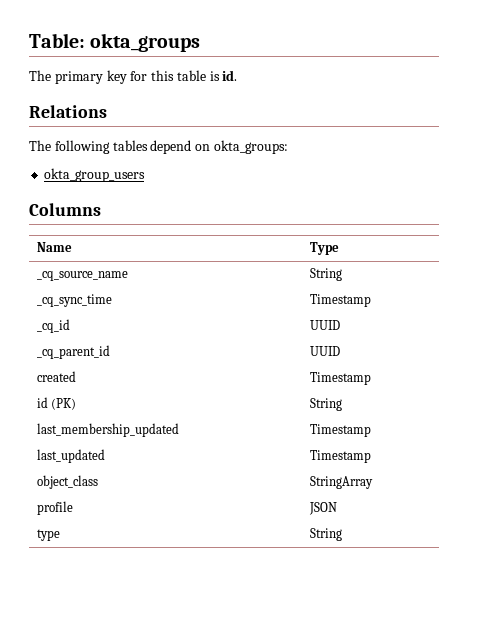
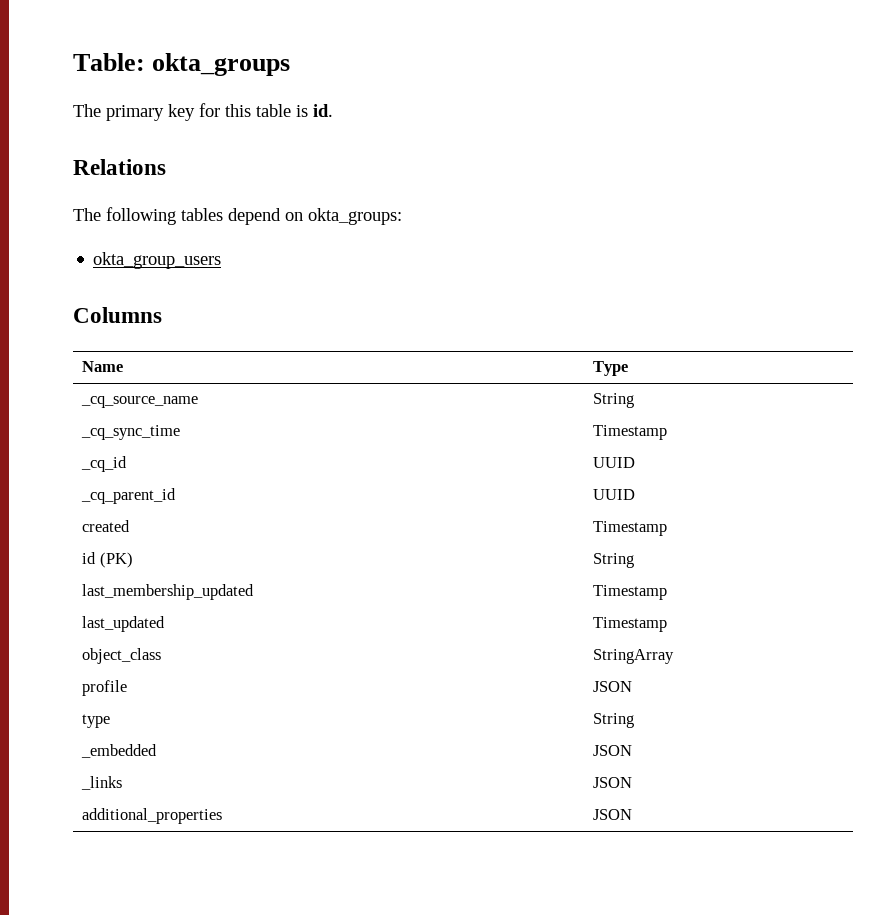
+ _embedded | JSON
+ _links | JSON
+ additional_properties | JSON

